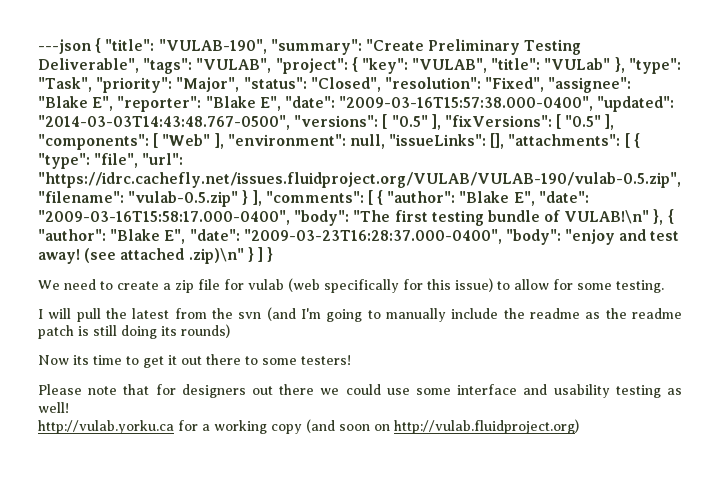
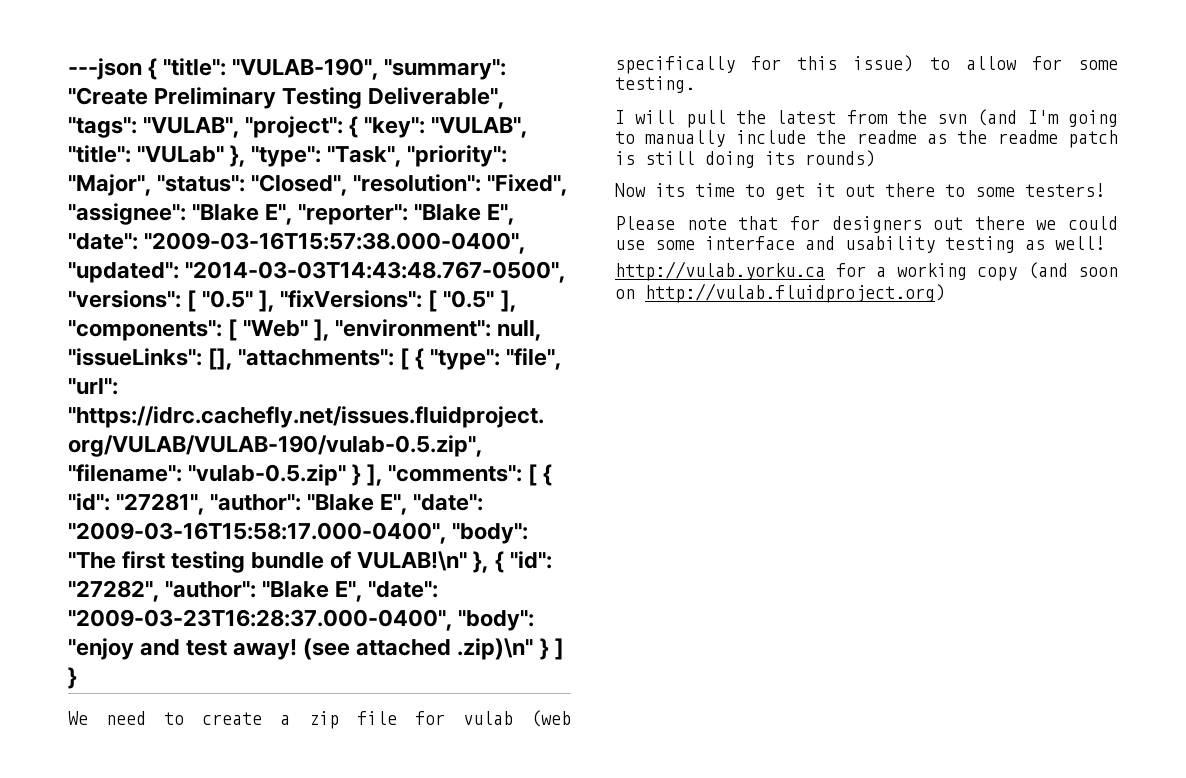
- [ { "author":
+ [ { "id": "27281", "author":
- "The first testing bundle of VULAB!\n" }, { "author":
+ "The first testing bundle of VULAB!\n" }, { "id": "27282", "author":

